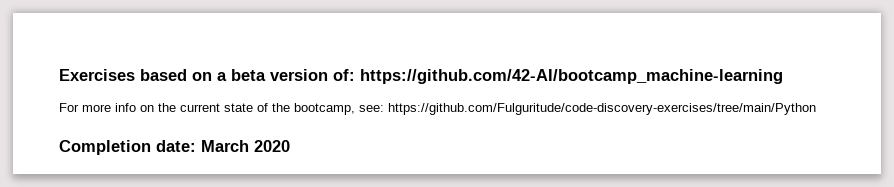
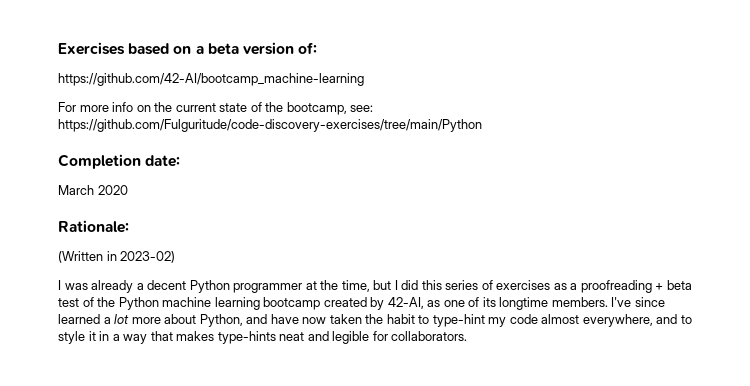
- Exercises based on a beta version of: https://github.com/42-AI/bootcamp_machine-learning
+ Exercises based on a beta version of:
+ https://github.com/42-AI/bootcamp_machine-learning
- Completion date: March 2020
+ Completion date:
+ March 2020
+ Rationale:
+ (Written in 2023-02)
+ I was already a decent Python programmer at the time, but I did this series of exercises as a proofreading + beta test of the Python machine learning bootcamp created by 42-AI, as one of its longtime members. I've since learned a lot more about Python, and have now taken the habit to type-hint my code almost everywhere, and to style it in a way that makes type-hints neat and legible for collaborators.

